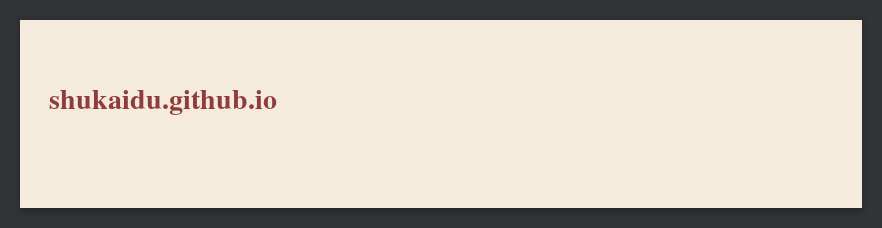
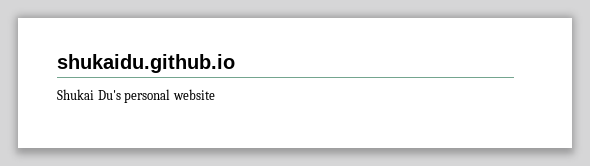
+ Shukai Du's personal website

